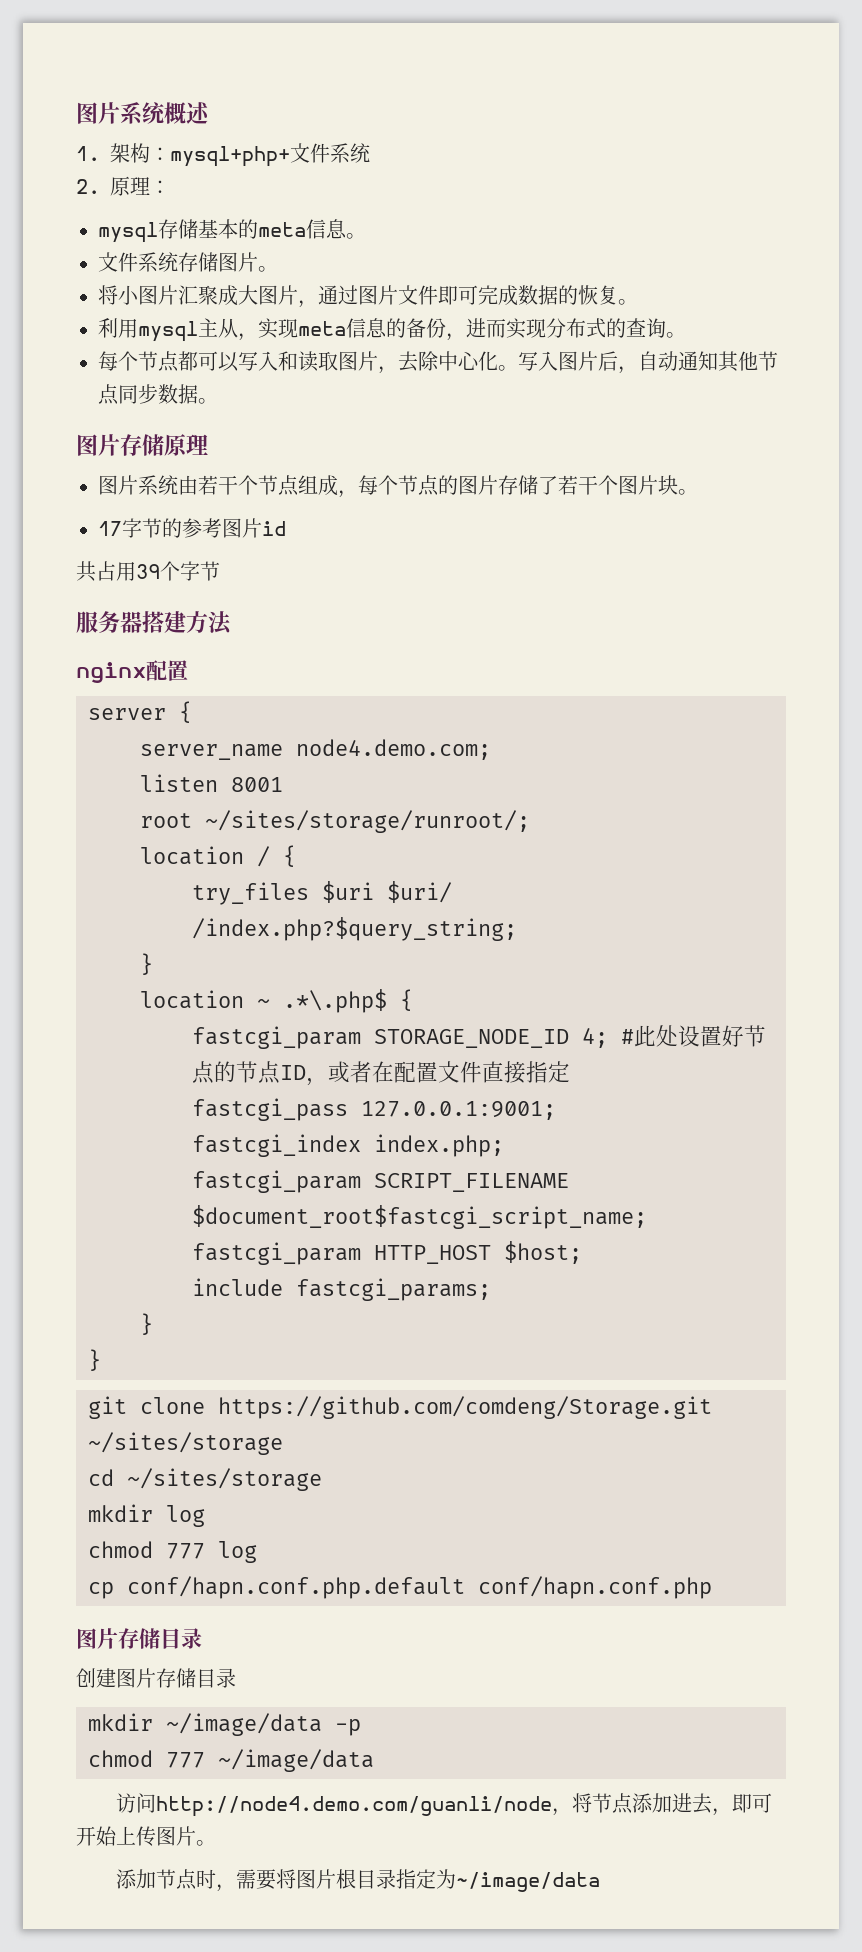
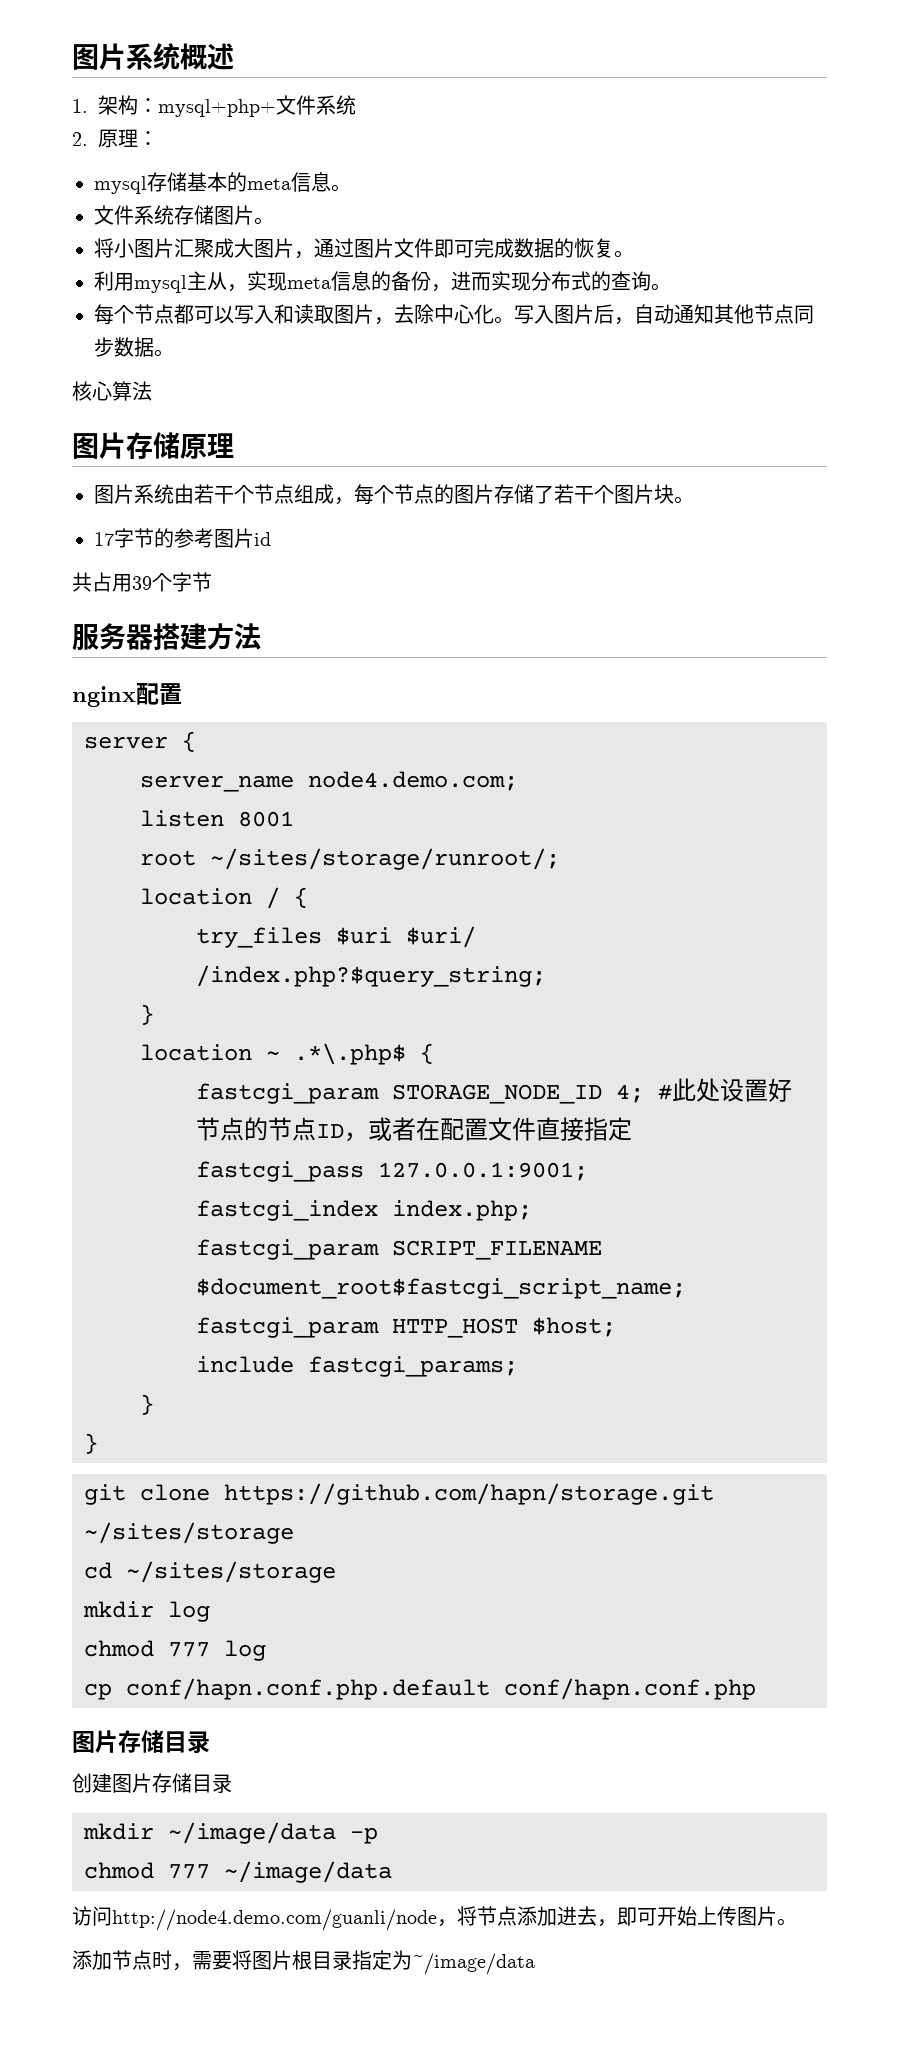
+ 核心算法
- git clone https://github.com/comdeng/Storage.git ~/sites/storage
+ git clone https://github.com/hapn/storage.git ~/sites/storage

